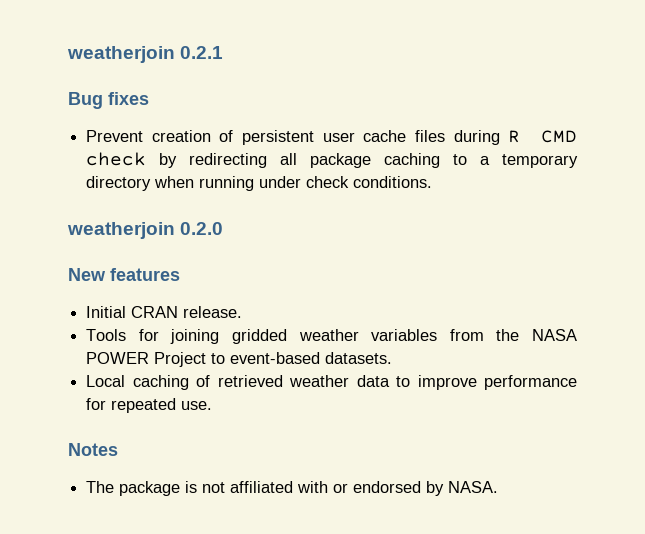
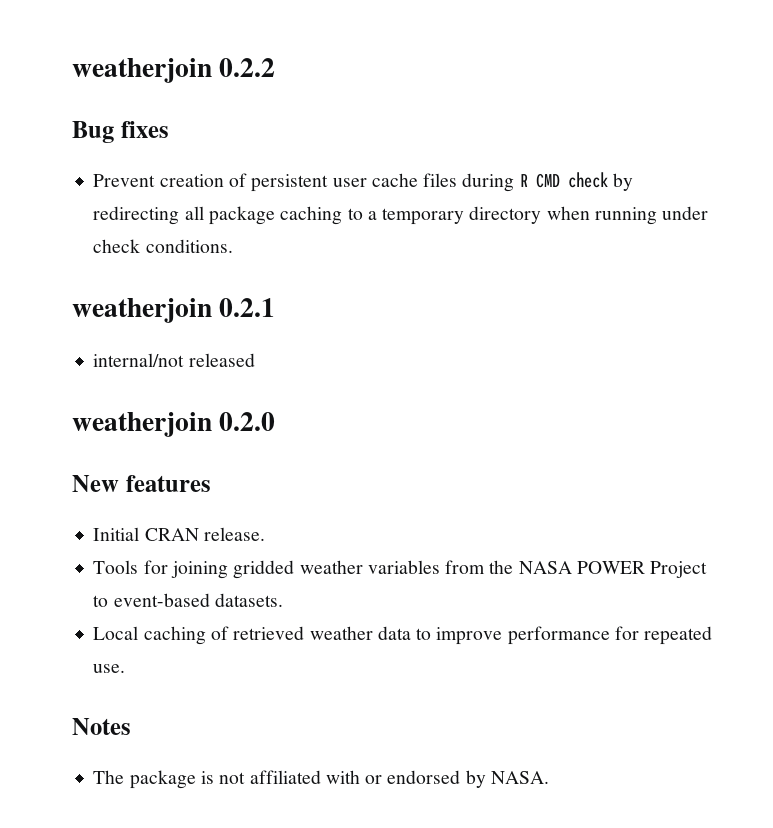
- weatherjoin 0.2.1
+ weatherjoin 0.2.2
+ weatherjoin 0.2.1
+ internal/not released

